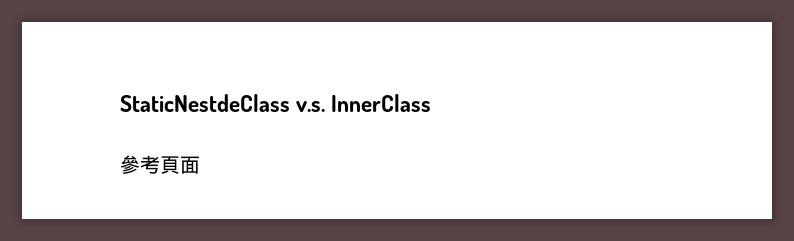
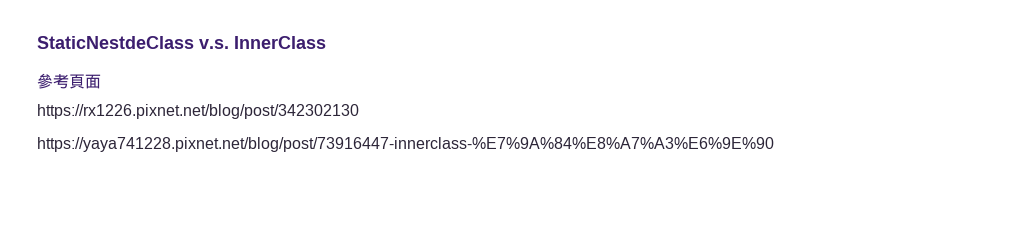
+ https://rx1226.pixnet.net/blog/post/342302130
+ https://yaya741228.pixnet.net/blog/post/73916447-innerclass-%E7%9A%84%E8%A7%A3%E6%9E%90

